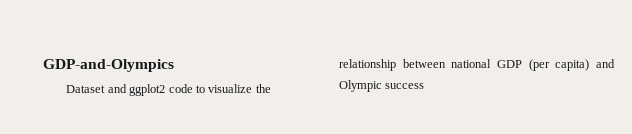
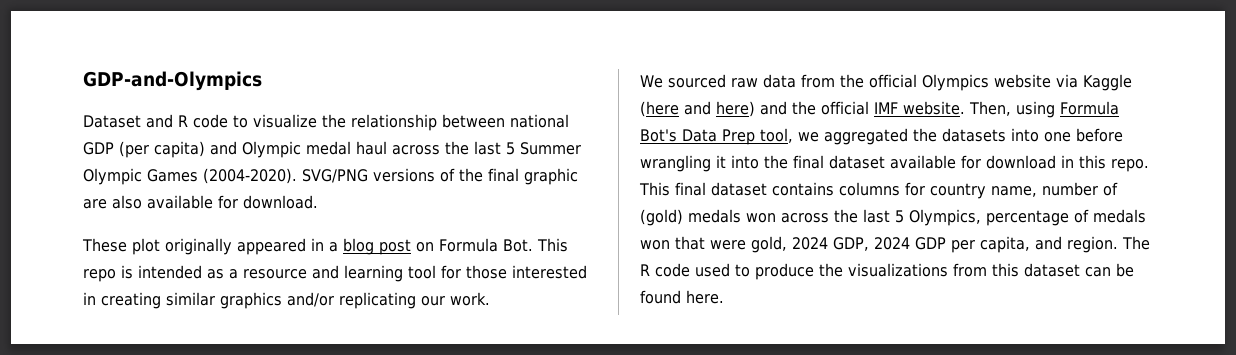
- Dataset and ggplot2 code to visualize the relationship between national GDP (per capita) and Olympic success
+ Dataset and R code to visualize the relationship between national GDP (per capita) and Olympic medal haul across the last 5 Summer Olympic Games (2004-2020). SVG/PNG versions of the final graphic are also available for download.
+ These plot originally appeared in a blog post on Formula Bot. This repo is intended as a resource and learning tool for those interested in creating similar graphics and/or replicating our work.
+ We sourced raw data from the official Olympics website via Kaggle (here and here) and the official IMF website. Then, using Formula Bot's Data Prep tool, we aggregated the datasets into one before wrangling it into the final dataset available for download in this repo. This final dataset contains columns for country name, number of (gold) medals won across the last 5 Olympics, percentage of medals won that were gold, 2024 GDP, 2024 GDP per capita, and region. The R code used to produce the visualizations from this dataset can be found here.

